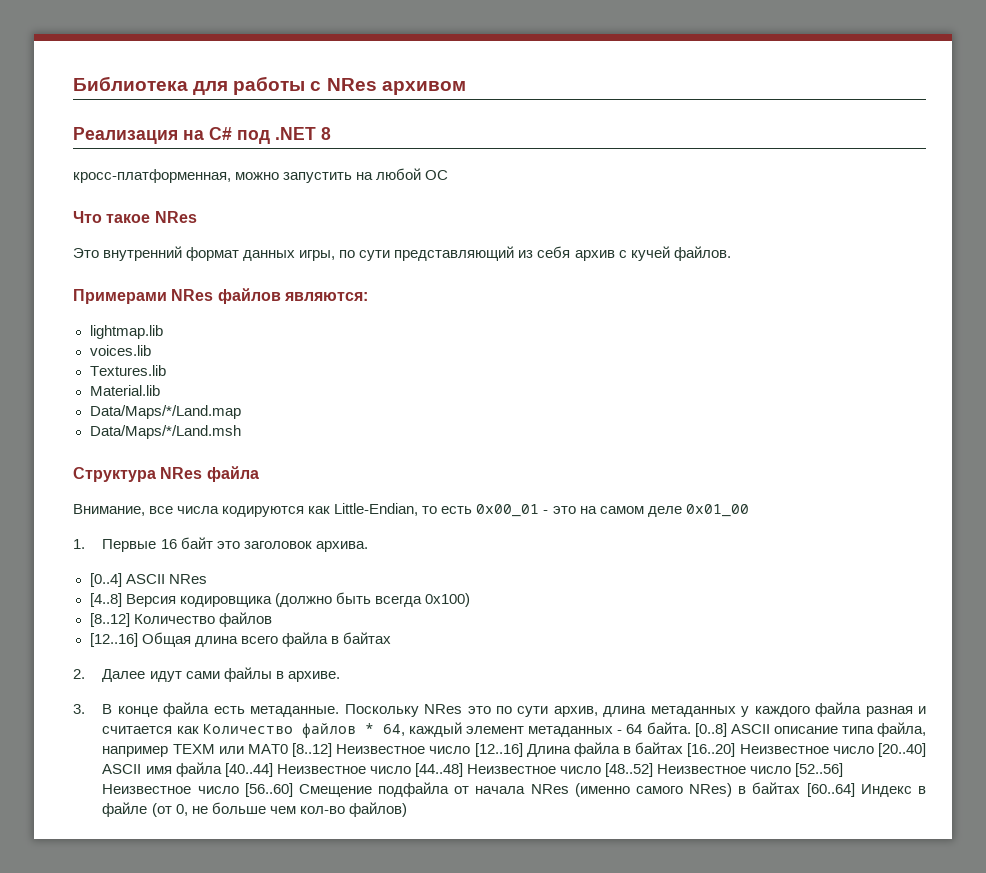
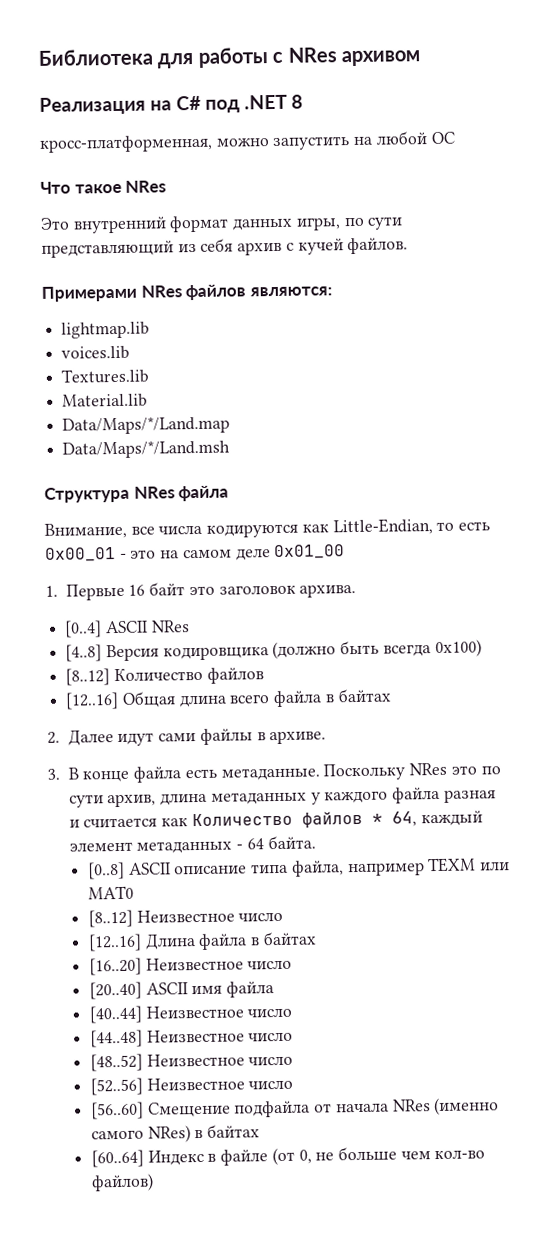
- Поскольку NRes это по сути архив, длина метаданных у каждого файла разная и считается как Количество файлов * 64, каждый элемент метаданных - 64 байта. [0..8] ASCII описание типа файла, например TEXM или MAT0 [8..12] Неизвестное число [12..16] Длина файла в байтах [16..20] Неизвестное число [20..40] ASCII имя файла [40..44] Неизвестное число [44..48] Неизвестное число [48..52] Неизвестное число [52..56] Неизвестное число [56..60] Смещение подфайла от начала NRes (именно самого NRes) в байтах [60..64] Индекс в файле (от 0, не больше чем кол-во файлов)
+ Поскольку NRes это по сути архив, длина метаданных у каждого файла разная и считается как Количество файлов * 64, каждый элемент метаданных - 64 байта.
+ [0..8] ASCII описание типа файла, например TEXM или MAT0
+ [8..12] Неизвестное число
+ [12..16] Длина файла в байтах
+ [16..20] Неизвестное число
+ [20..40] ASCII имя файла
+ [40..44] Неизвестное число
+ [44..48] Неизвестное число
+ [48..52] Неизвестное число
+ [52..56] Неизвестное число
+ [56..60] Смещение подфайла от начала NRes (именно самого NRes) в байтах
+ [60..64] Индекс в файле (от 0, не больше чем кол-во файлов)

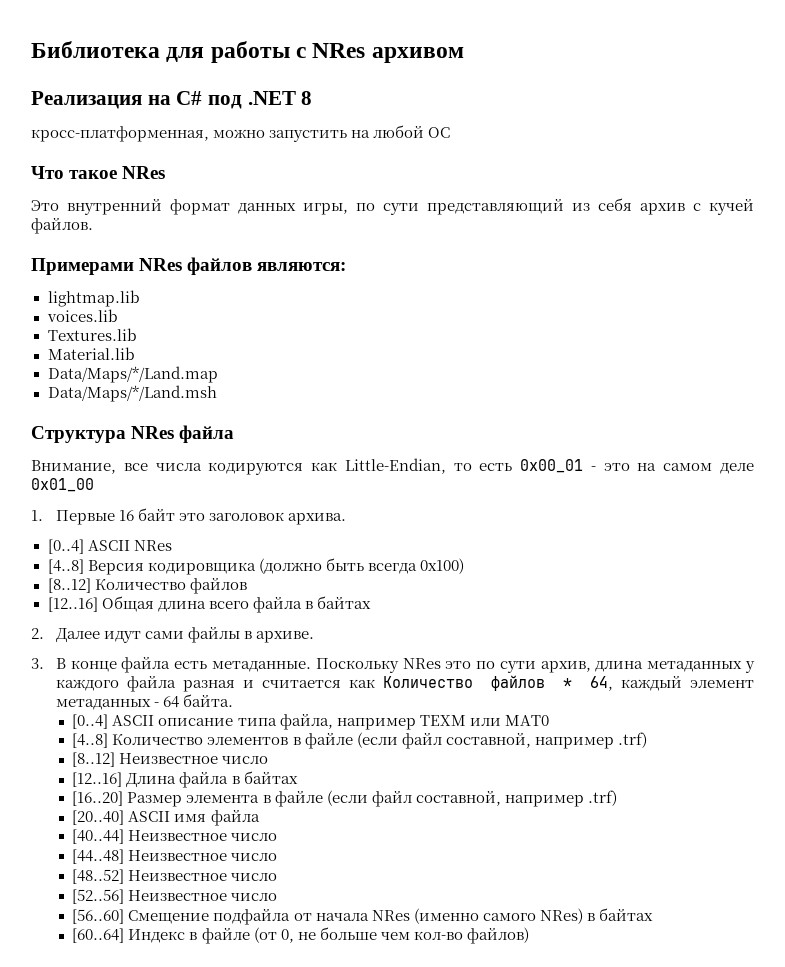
- [0..8] ASCII описание типа файла, например TEXM или MAT0
+ [0..4] ASCII описание типа файла, например TEXM или MAT0
+ [4..8] Количество элементов в файле (если файл составной, например .trf)
- [16..20] Неизвестное число
+ [16..20] Размер элемента в файле (если файл составной, например .trf)

